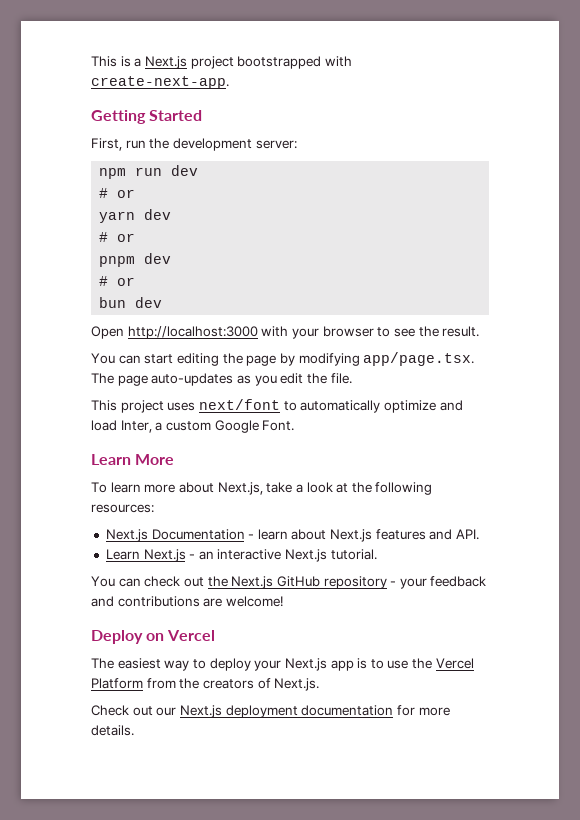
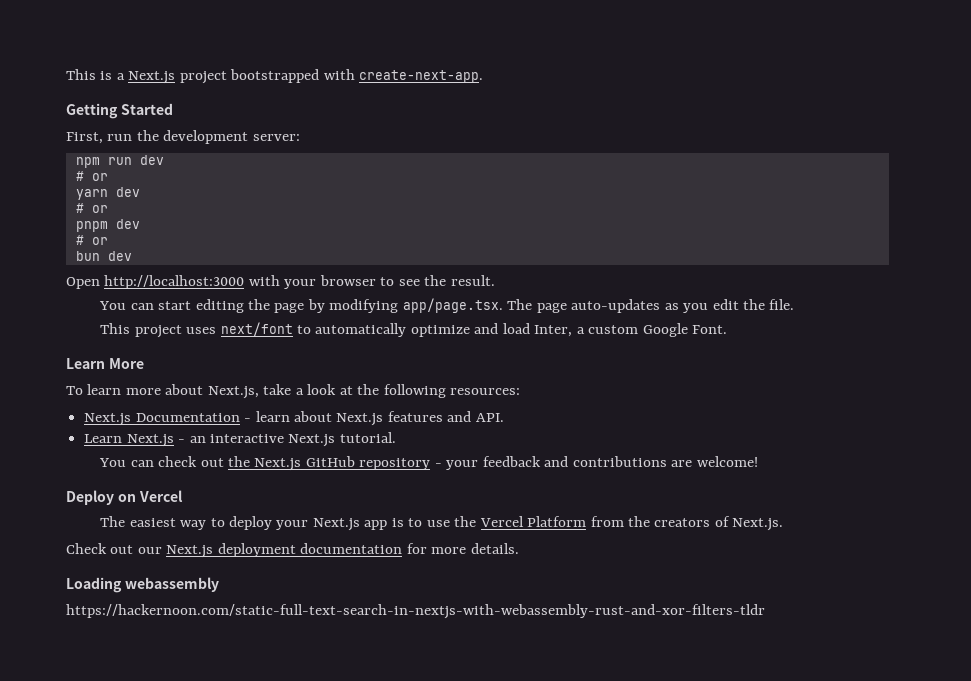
+ Loading webassembly
+ https://hackernoon.com/static-full-text-search-in-nextjs-with-webassembly-rust-and-xor-filters-tldr

